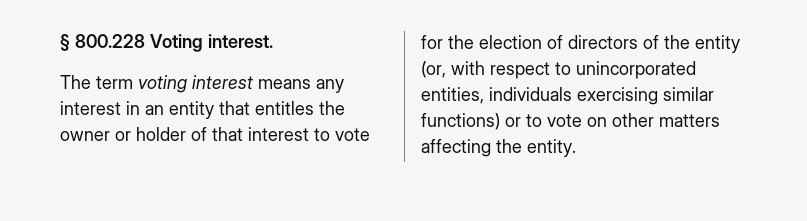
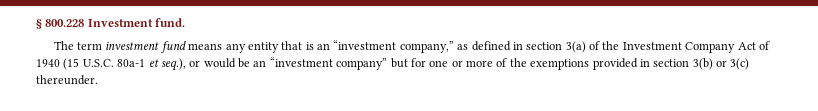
- § 800.228 Voting interest.
+ § 800.228 Investment fund.
- The term voting interest means any interest in an entity that entitles the owner or holder of that interest to vote for the election of directors of the entity (or, with respect to unincorporated entities, individuals exercising similar functions) or to vote on other matters affecting the entity.
+ The term investment fund means any entity that is an “investment company,” as defined in section 3(a) of the Investment Company Act of 1940 (15 U.S.C. 80a-1 et seq.), or would be an “investment company” but for one or more of the exemptions provided in section 3(b) or 3(c) thereunder.

